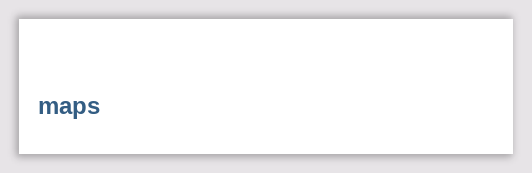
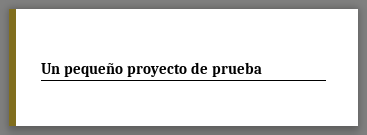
- maps
+ Un pequeño proyecto de prueba

